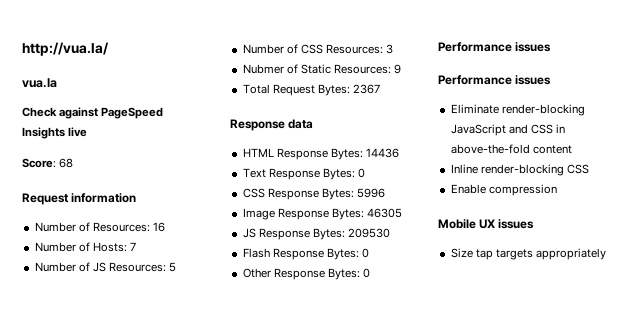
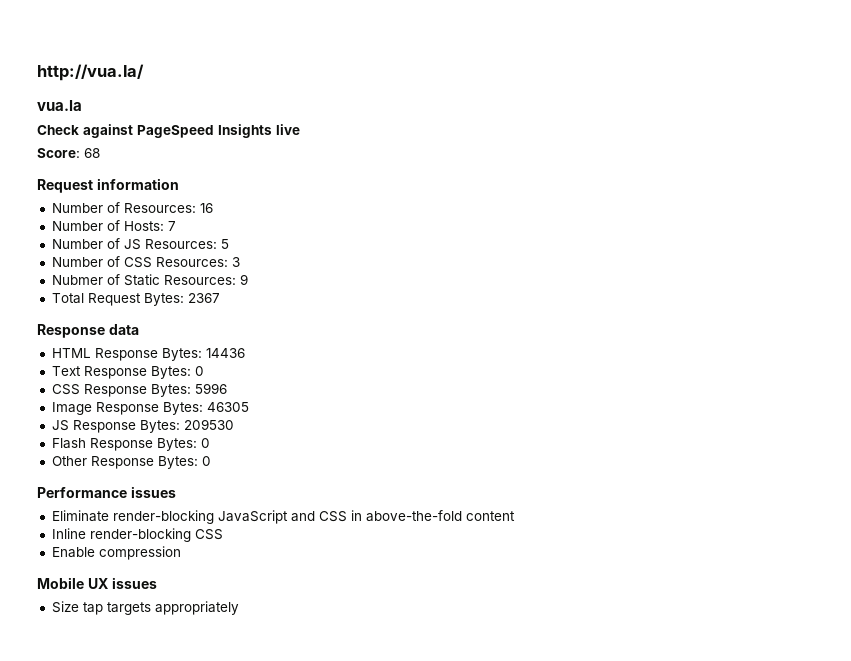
  Other Response Bytes: 0
- Performance issues

